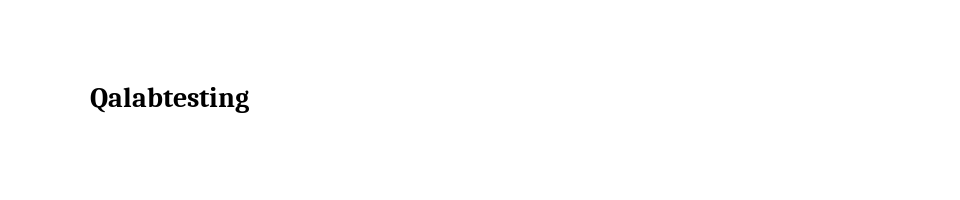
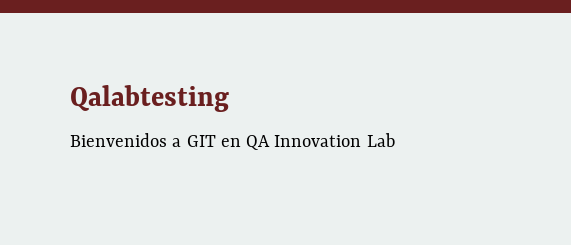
+ Bienvenidos a GIT en QA Innovation Lab

